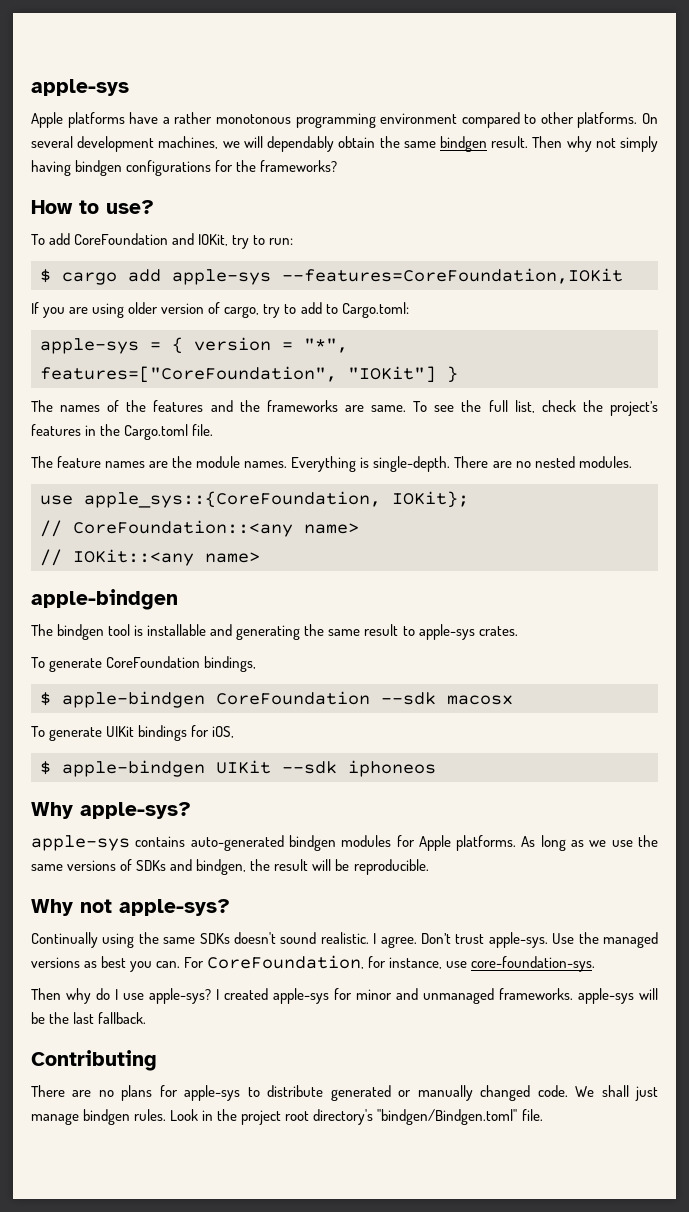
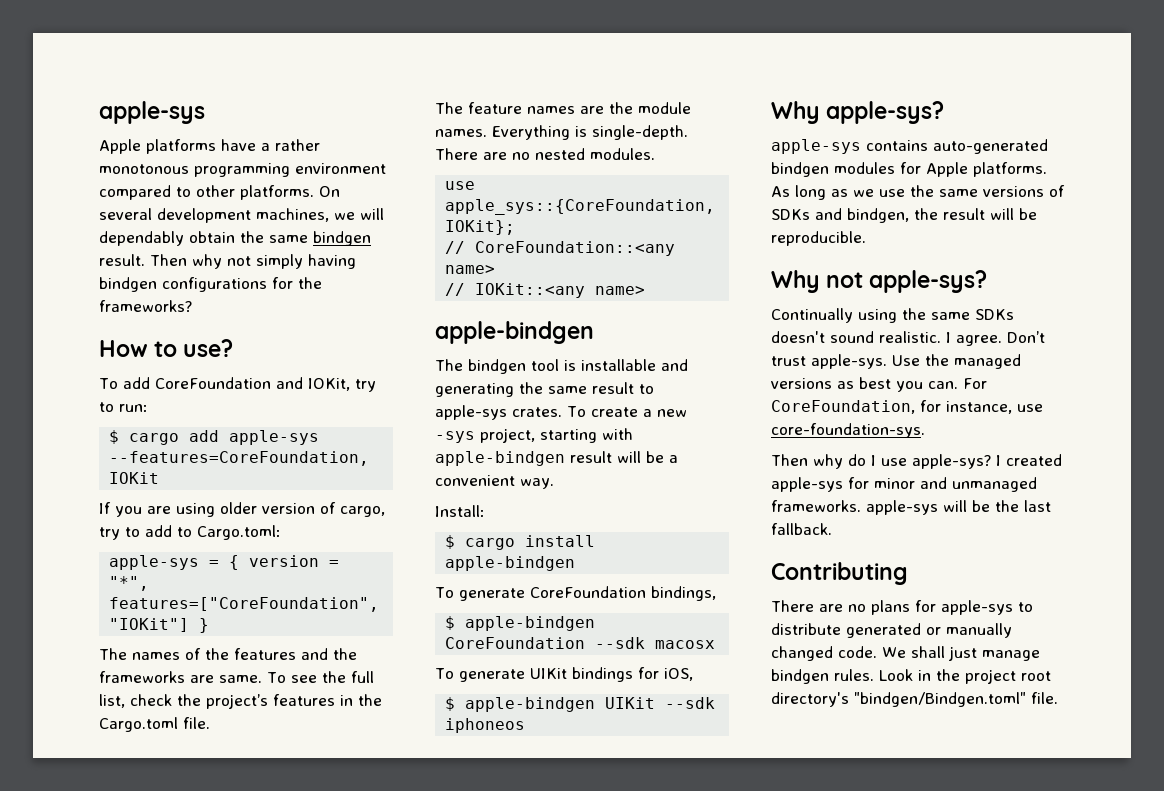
+ To create a new -sys project, starting with apple-bindgen result will be a convenient way.
+ Install:
+ $ cargo install apple-bindgen

